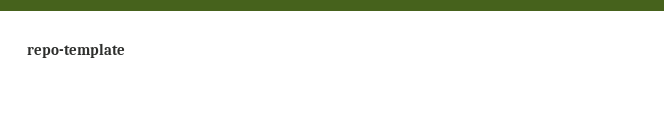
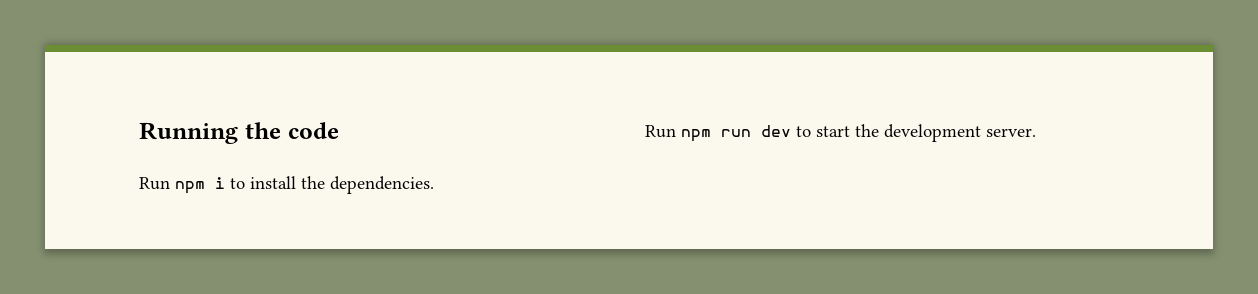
- repo-template
+ Running the code
+ Run npm i to install the dependencies.
+ Run npm run dev to start the development server.

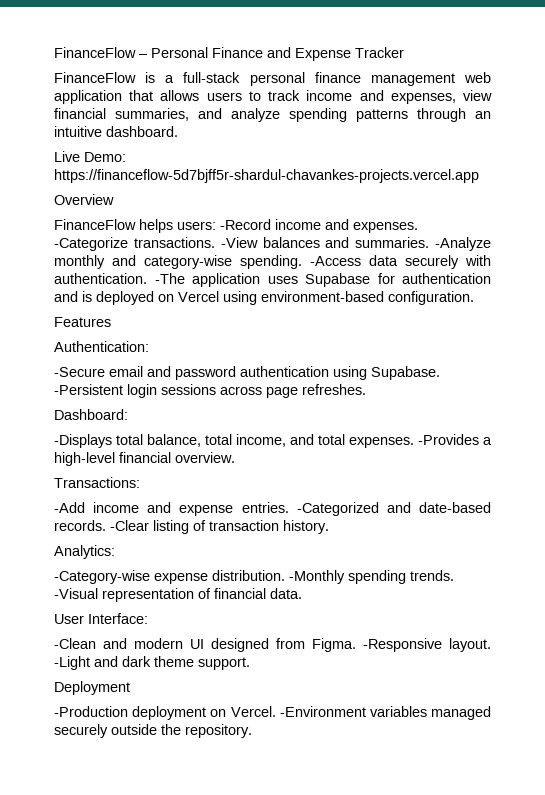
- Running the code
- Run npm i to install the dependencies.
- Run npm run dev to start the development server.
+ FinanceFlow – Personal Finance and Expense Tracker
+ FinanceFlow is a full-stack personal finance management web application that allows users to track income and expenses, view financial summaries, and analyze spending patterns through an intuitive dashboard.
+ Live Demo: https://financeflow-5d7bjff5r-shardul-chavankes-projects.vercel.app
+ Overview
+ FinanceFlow helps users: -Record income and expenses. -Categorize transactions. -View balances and summaries. -Analyze monthly and category-wise spending. -Access data securely with authentication. -The application uses Supabase for authentication and is deployed on Vercel using environment-based configuration.
+ Features
+ Authentication:
+ -Secure email and password authentication using Supabase. -Persistent login sessions across page refreshes.
+ Dashboard:
+ -Displays total balance, total income, and total expenses. -Provides a high-level financial overview.
+ Transactions:
+ -Add income and expense entries. -Categorized and date-based records. -Clear listing of transaction history.
+ Analytics:
+ -Category-wise expense distribution. -Monthly spending trends. -Visual representation of financial data.
+ User Interface:
+ -Clean and modern UI designed from Figma. -Responsive layout. -Light and dark theme support.
+ Deployment
+ -Production deployment on Vercel. -Environment variables managed securely outside the repository.

